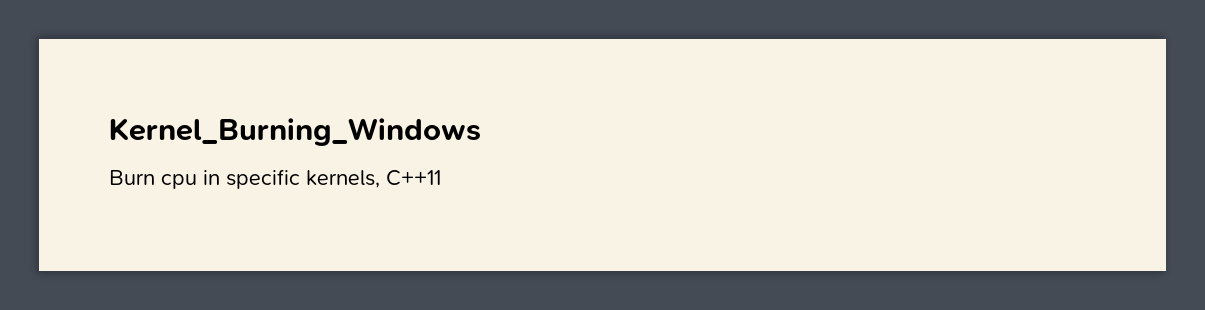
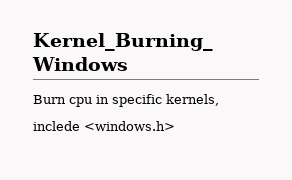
- Burn cpu in specific kernels, C++11
+ Burn cpu in specific kernels,
+ inclede <windows.h>

